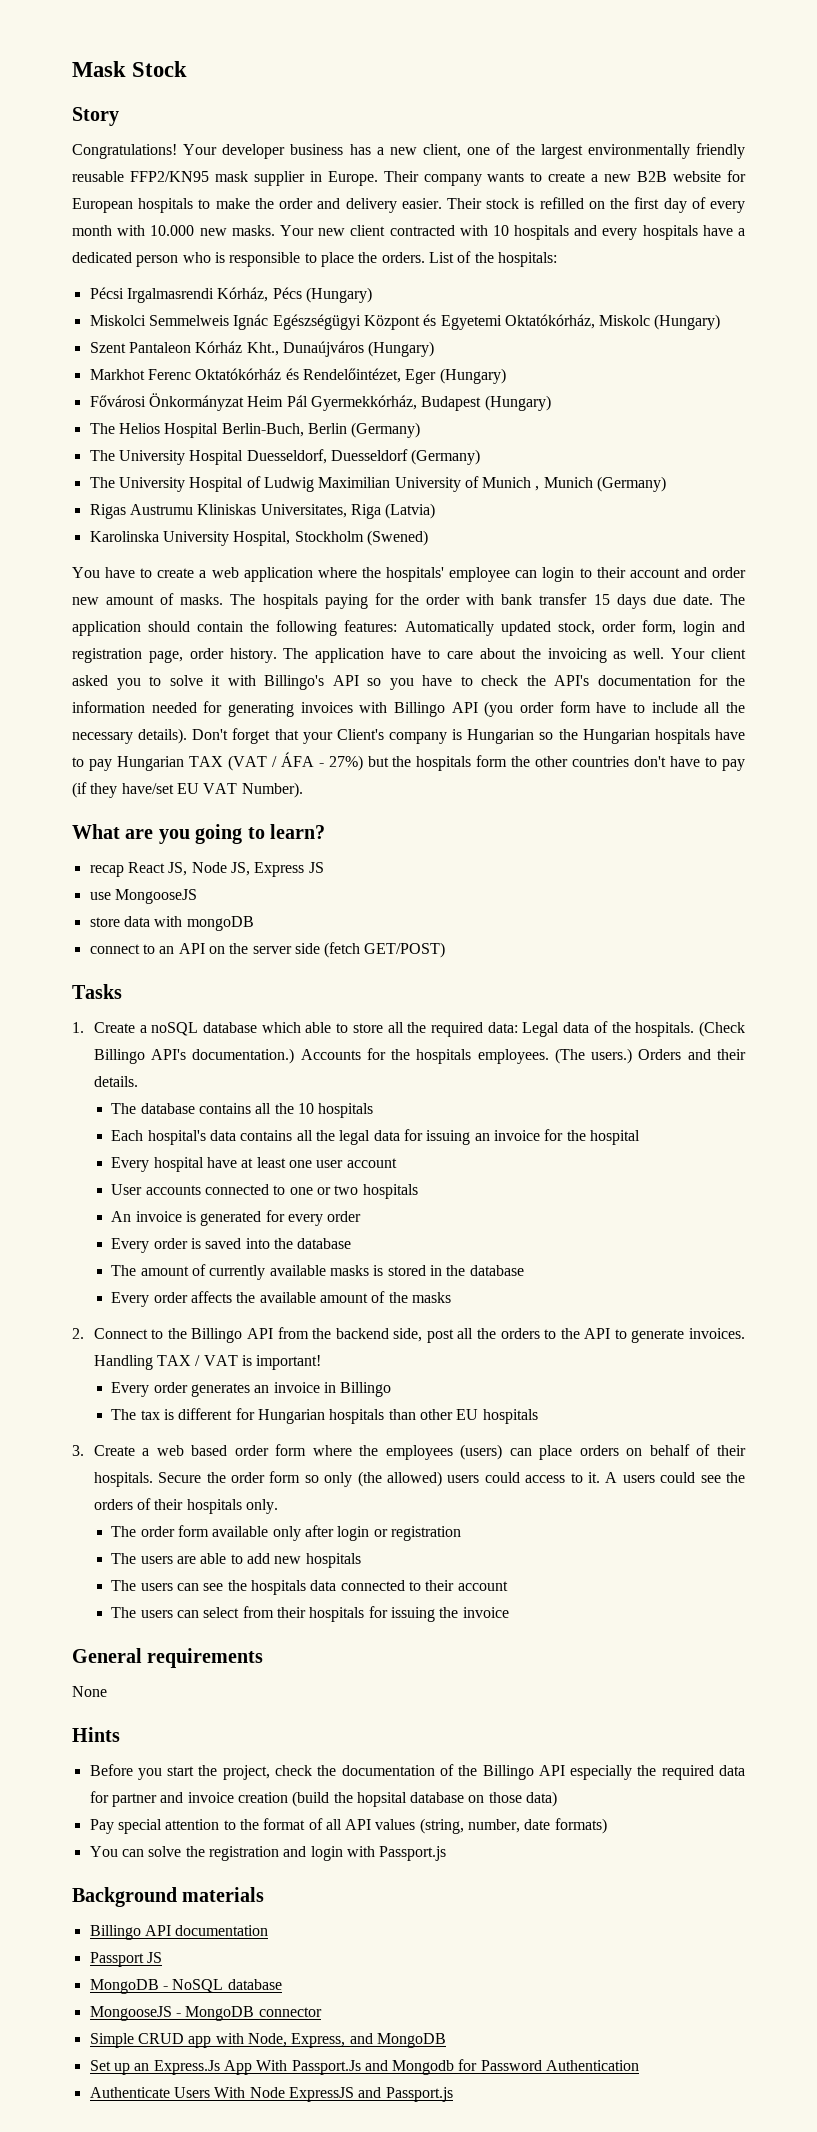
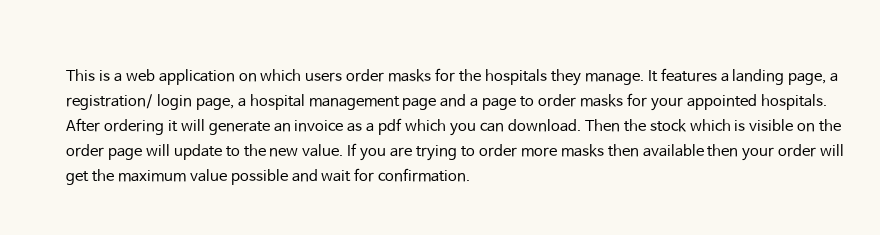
- Mask Stock
- Story
- Congratulations! Your developer business has a new client, one of the largest environmentally friendly reusable FFP2/KN95 mask supplier in Europe. Their company wants to create a new B2B website for European hospitals to make the order and delivery easier. Their stock is refilled on the first day of every month with 10.000 new masks. Your new client contracted with 10 hospitals and every hospitals have a dedicated person who is responsible to place the orders. List of the hospitals:
- Pécsi Irgalmasrendi Kórház, Pécs (Hungary)
- Miskolci Semmelweis Ignác Egészségügyi Központ és Egyetemi Oktatókórház, Miskolc (Hungary)
- Szent Pantaleon Kórház Kht., Dunaújváros (Hungary)
- Markhot Ferenc Oktatókórház és Rendelőintézet, Eger (Hungary)
- Fővárosi Önkormányzat Heim Pál Gyermekkórház, Budapest (Hungary)
- The Helios Hospital Berlin-Buch, Berlin (Germany)
- The University Hospital Duesseldorf, Duesseldorf (Germany)
- The University Hospital of Ludwig Maximilian University of Munich , Munich (Germany)
- Rigas Austrumu Kliniskas Universitates, Riga (Latvia)
- Karolinska University Hospital, Stockholm (Swened)
- You have to create a web application where the hospitals' employee can login to their account and order new amount of masks. The hospitals paying for the order with bank transfer 15 days due date. The application should contain the following features: Automatically updated stock, order form, login and registration page, order history. The application have to care about the invoicing as well. Your client asked you to solve it with Billingo's API so you have to check the API's documentation for the information needed for generating invoices with Billingo API (you order form have to include all the necessary details). Don't forget that your Client's company is Hungarian so the Hungarian hospitals have to pay Hungarian TAX (VAT / ÁFA - 27%) but the hospitals form the other countries don't have to pay (if they have/set EU VAT Number).
- What are you going to learn?
- recap React JS, Node JS, Express JS
- use MongooseJS
- store data with mongoDB
- connect to an API on the server side (fetch GET/POST)
- Tasks
- 1. Create a noSQL database which able to store all the required data: Legal data of the hospitals. (Check Billingo API's documentation.) Accounts for the hospitals employees. (The users.) Orders and their details.
- The database contains all the 10 hospitals
- Each hospital's data contains all the legal data for issuing an invoice for the hospital
- Every hospital have at least one user account
- User accounts connected to one or two hospitals
- An invoice is generated for every order
- Every order is saved into the database
- The amount of currently available masks is stored in the database
- Every order affects the available amount of the masks
- 2. Connect to the Billingo API from the backend side, post all the orders to the API to generate invoices. Handling TAX / VAT is important!
- Every order generates an invoice in Billingo
- The tax is different for Hungarian hospitals than other EU hospitals
- 3. Create a web based order form where the employees (users) can place orders on behalf of their hospitals. Secure the order form so only (the allowed) users could access to it. A users could see the orders of their hospitals only.
- The order form available only after login or registration
- The users are able to add new hospitals
- The users can see the hospitals data connected to their account
- The users can select from their hospitals for issuing the invoice
- General requirements
- None
- Hints
- Before you start the project, check the documentation of the Billingo API especially the required data for partner and invoice creation (build the hopsital database on those data)
- Pay special attention to the format of all API values (string, number, date formats)
- You can solve the registration and login with Passport.js
- Background materials
- Billingo API documentation
- Passport JS
- MongoDB - NoSQL database
- MongooseJS - MongoDB connector
- Simple CRUD app with Node, Express, and MongoDB
- Set up an Express.Js App With Passport.Js and Mongodb for Password Authentication
- Authenticate Users With Node ExpressJS and Passport.js
+ This is a web application on which users order masks for the hospitals they manage. It features a landing page, a registration/ login page, a hospital management page and a page to order masks for your appointed hospitals. After ordering it will generate an invoice as a pdf which you can download. Then the stock which is visible on the order page will update to the new value. If you are trying to order more masks then available then your order will get the maximum value possible and wait for confirmation.

